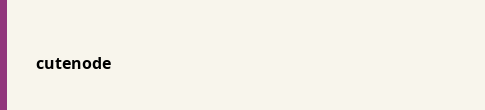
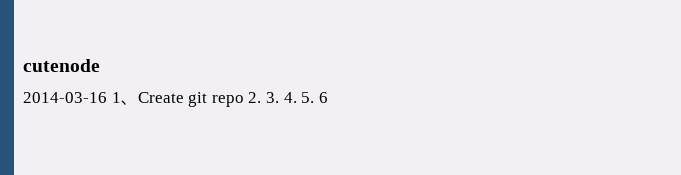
+ 2014-03-16 1、Create git repo 2. 3. 4. 5. 6

